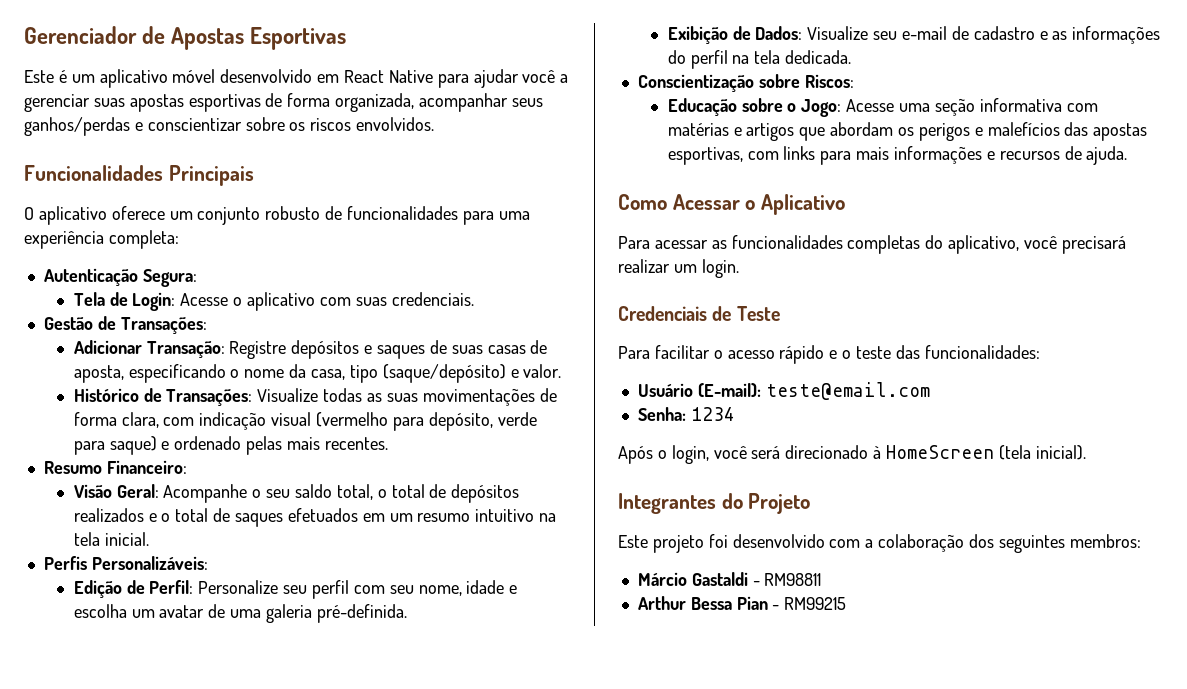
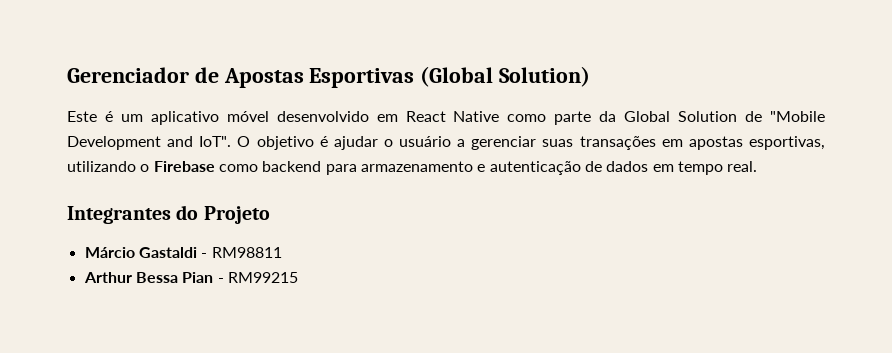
- Gerenciador de Apostas Esportivas
+ Gerenciador de Apostas Esportivas (Global Solution)
- Este é um aplicativo móvel desenvolvido em React Native para ajudar você a gerenciar suas apostas esportivas de forma organizada, acompanhar seus ganhos/perdas e conscientizar sobre os riscos envolvidos.
- Funcionalidades Principais
- O aplicativo oferece um conjunto robusto de funcionalidades para uma experiência completa:
- Autenticação Segura:
- Tela de Login: Acesse o aplicativo com suas credenciais.
- Gestão de Transações:
- Adicionar Transação: Registre depósitos e saques de suas casas de aposta, especificando o nome da casa, tipo (saque/depósito) e valor.
- Histórico de Transações: Visualize todas as suas movimentações de forma clara, com indicação visual (vermelho para depósito, verde para saque) e ordenado pelas mais recentes.
- Resumo Financeiro:
- Visão Geral: Acompanhe o seu saldo total, o total de depósitos realizados e o total de saques efetuados em um resumo intuitivo na tela inicial.
- Perfis Personalizáveis:
- Edição de Perfil: Personalize seu perfil com seu nome, idade e escolha um avatar de uma galeria pré-definida.
- Exibição de Dados: Visualize seu e-mail de cadastro e as informações do perfil na tela dedicada.
- Conscientização sobre Riscos:
- Educação sobre o Jogo: Acesse uma seção informativa com matérias e artigos que abordam os perigos e malefícios das apostas esportivas, com links para mais informações e recursos de ajuda.
- Como Acessar o Aplicativo
- Para acessar as funcionalidades completas do aplicativo, você precisará realizar um login.
- Credenciais de Teste
- Para facilitar o acesso rápido e o teste das funcionalidades:
- Usuário (E-mail): teste@email.com
- Senha: 1234
- Após o login, você será direcionado à HomeScreen (tela inicial).
+ Este é um aplicativo móvel desenvolvido em React Native como parte da Global Solution de "Mobile Development and IoT". O objetivo é ajudar o usuário a gerenciar suas transações em apostas esportivas, utilizando o Firebase como backend para armazenamento e autenticação de dados em tempo real.
  Integrantes do Projeto
- Este projeto foi desenvolvido com a colaboração dos seguintes membros:

